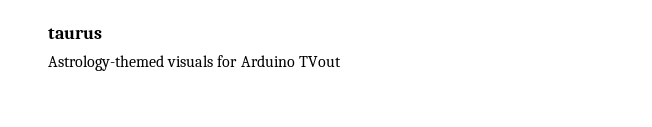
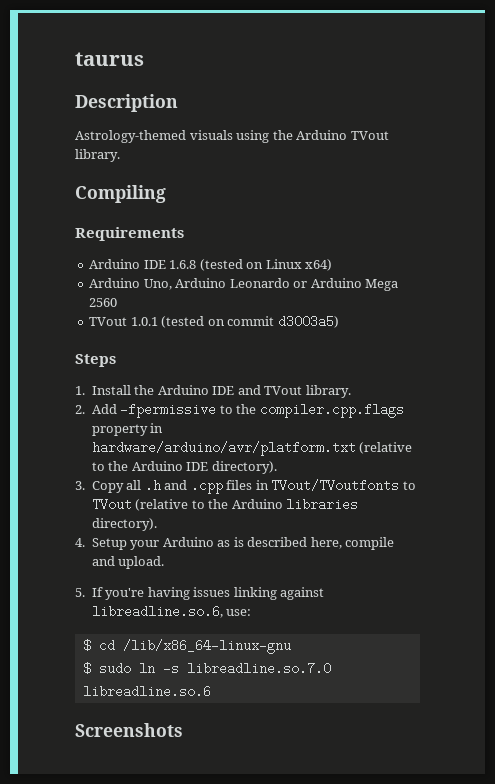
+ Description
- Astrology-themed visuals for Arduino TVout
+ Astrology-themed visuals using the Arduino TVout library.
+ Compiling
+ Requirements
+ Arduino IDE 1.6.8 (tested on Linux x64)
+ Arduino Uno, Arduino Leonardo or Arduino Mega 2560
+ TVout 1.0.1 (tested on commit d3003a5)
+ Steps
+ 1. Install the Arduino IDE and TVout library.
+ 2. Add -fpermissive to the compiler.cpp.flags property in hardware/arduino/avr/platform.txt (relative to the Arduino IDE directory).
+ 3. Copy all .h and .cpp files in TVout/TVoutfonts to TVout (relative to the Arduino libraries directory).
+ 4. Setup your Arduino as is described here, compile and upload.
+ 5. If you're having issues linking against libreadline.so.6, use:
+ $ cd /lib/x86_64-linux-gnu
+ $ sudo ln -s libreadline.so.7.0 libreadline.so.6
+ Screenshots

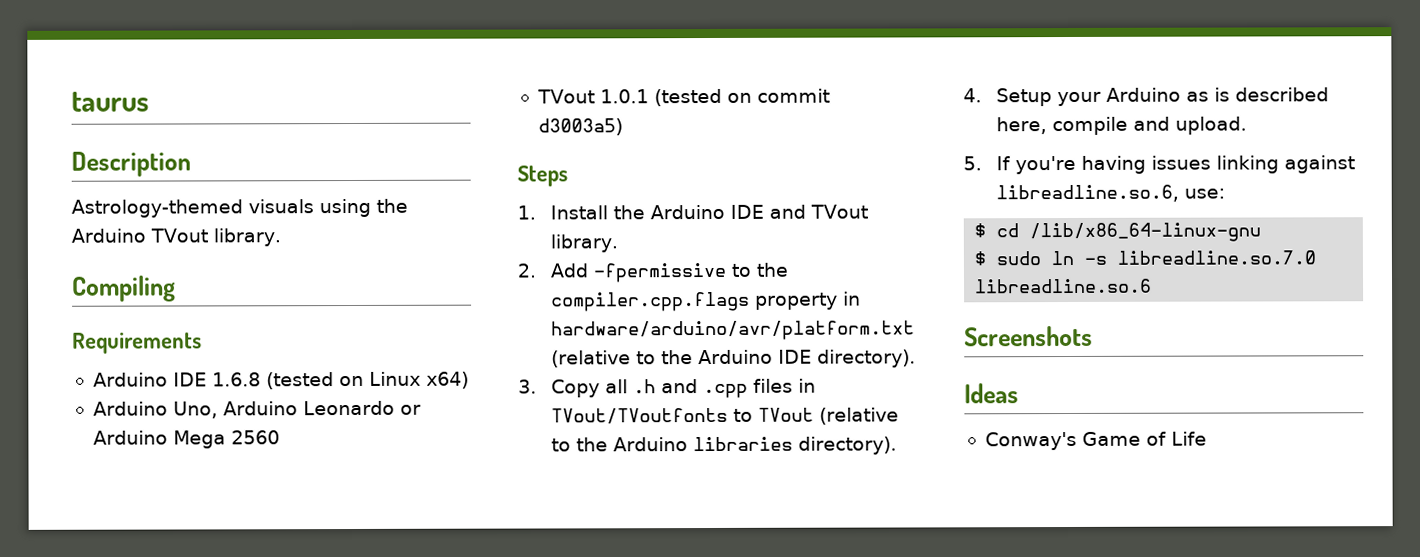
+ Ideas
+ Conway's Game of Life

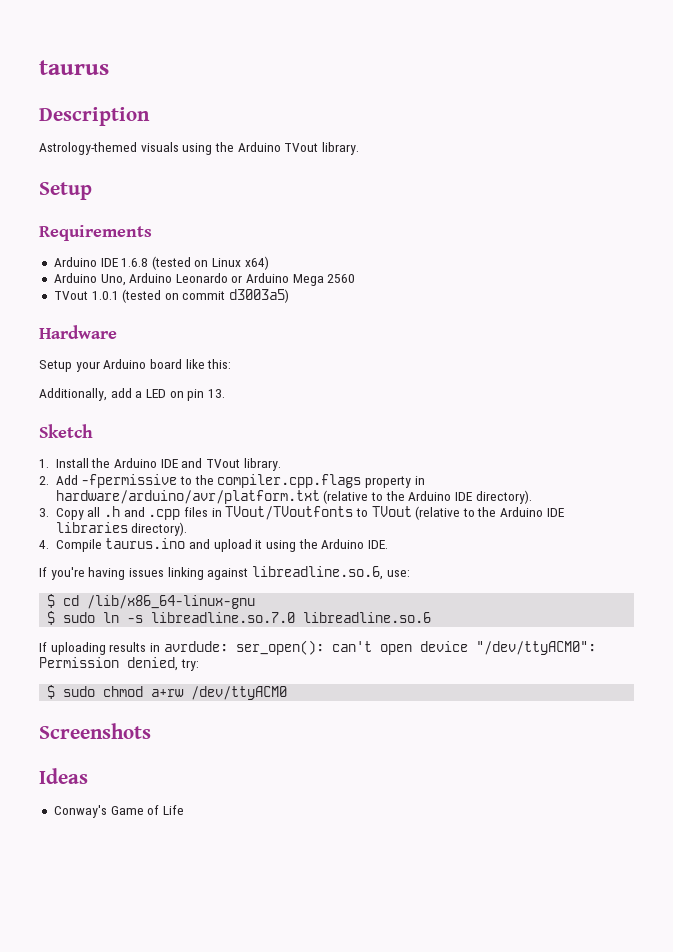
  Astrology-themed visuals using the Arduino TVout library.
- Compiling
+ Setup
- Steps
+ Hardware
+ Setup your Arduino board like this:
+ Additionally, add a LED on pin 13.
+ Sketch
- 3. Copy all .h and .cpp files in TVout/TVoutfonts to TVout (relative to the Arduino libraries directory).
+ 3. Copy all .h and .cpp files in TVout/TVoutfonts to TVout (relative to the Arduino IDE libraries directory).
- 4. Setup your Arduino as is described here, compile and upload.
- 5. If you're having issues linking against libreadline.so.6, use:
+ 4. Compile taurus.ino and upload it using the Arduino IDE.
+ If you're having issues linking against libreadline.so.6, use:
+ If uploading results in avrdude: ser_open(): can't open device "/dev/ttyACM0": Permission denied, try:
+ $ sudo chmod a+rw /dev/ttyACM0

